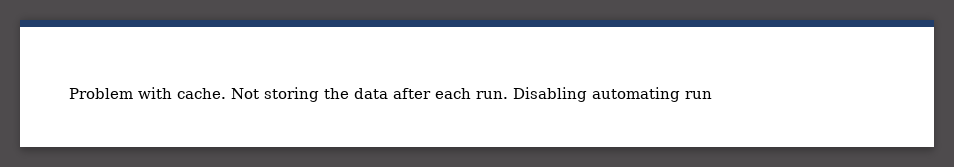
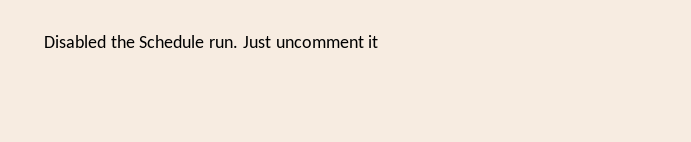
- Problem with cache. Not storing the data after each run. Disabling automating run
+ Disabled the Schedule run. Just uncomment it

